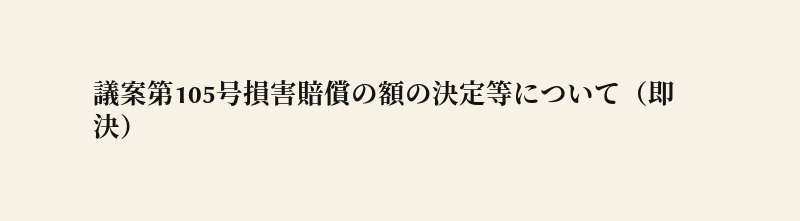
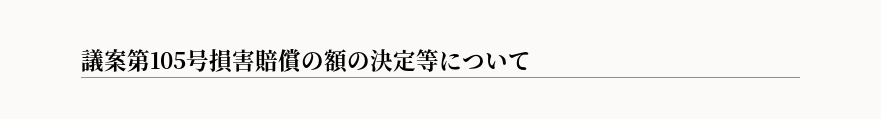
- 議案第105号損害賠償の額の決定等について（即決）
+ 議案第105号損害賠償の額の決定等について

